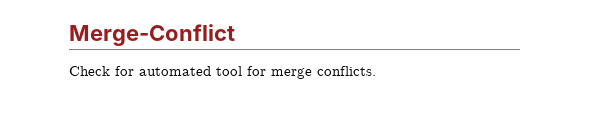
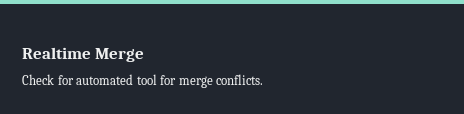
- Merge-Conflict
+ Realtime Merge

